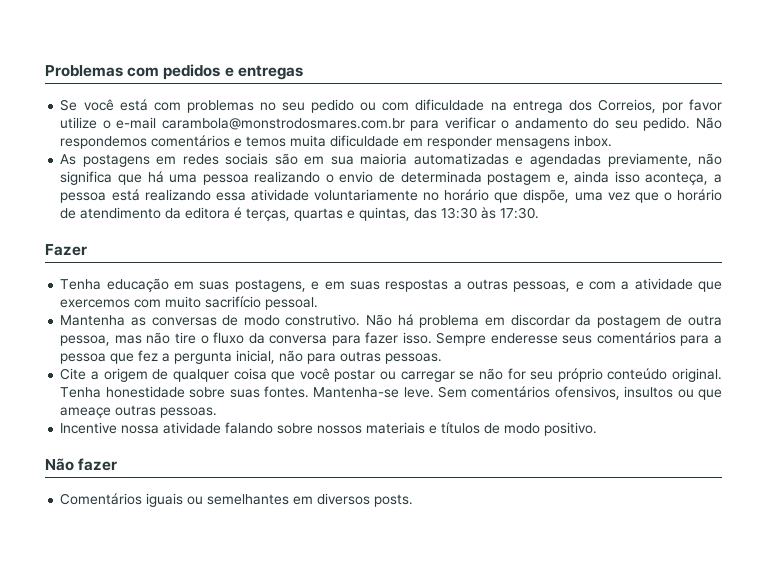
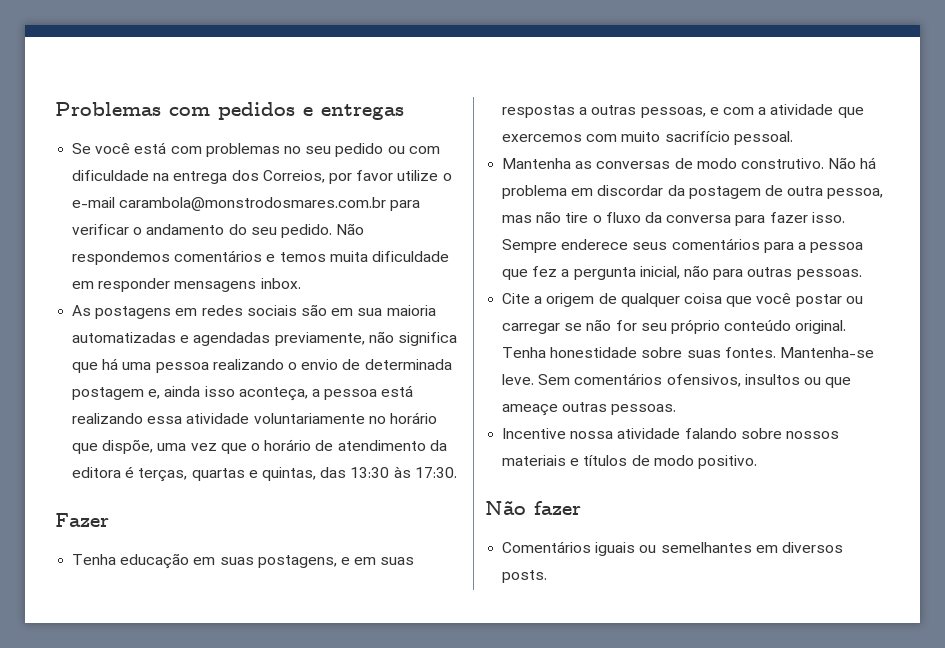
- Sempre enderesse seus comentários para a pessoa que fez a pergunta inicial, não para outras pessoas.
+ Sempre enderece seus comentários para a pessoa que fez a pergunta inicial, não para outras pessoas.

